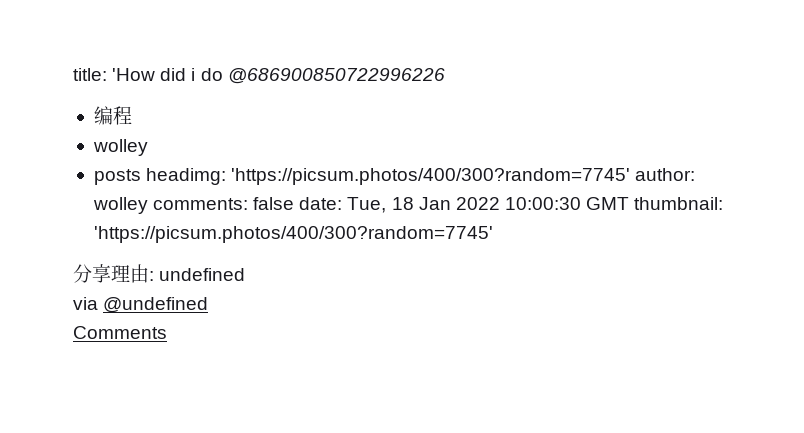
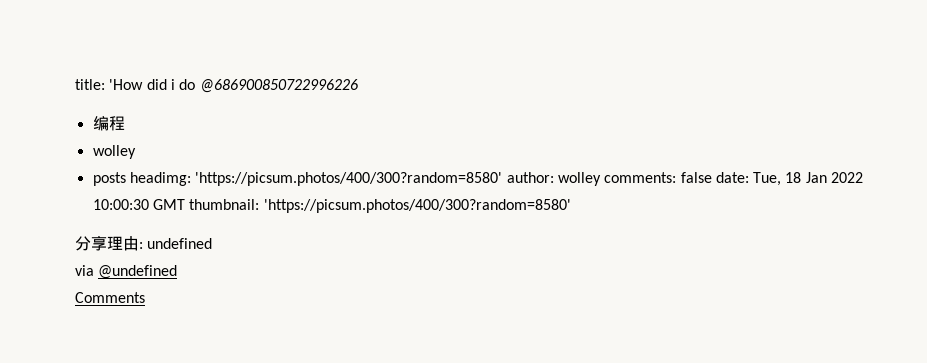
- posts headimg: 'https://picsum.photos/400/300?random=7745' author: wolley comments: false date: Tue, 18 Jan 2022 10:00:30 GMT thumbnail: 'https://picsum.photos/400/300?random=7745'
+ posts headimg: 'https://picsum.photos/400/300?random=8580' author: wolley comments: false date: Tue, 18 Jan 2022 10:00:30 GMT thumbnail: 'https://picsum.photos/400/300?random=8580'

